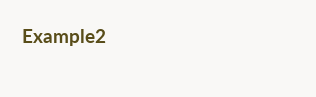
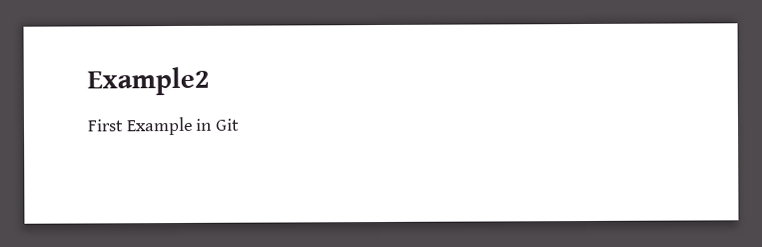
+ First Example in Git

